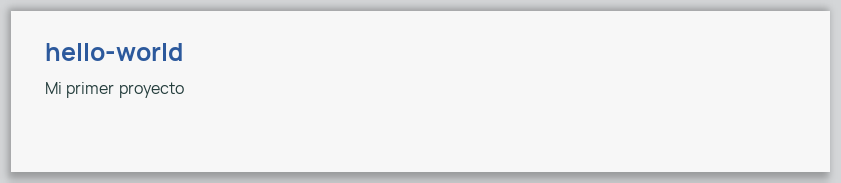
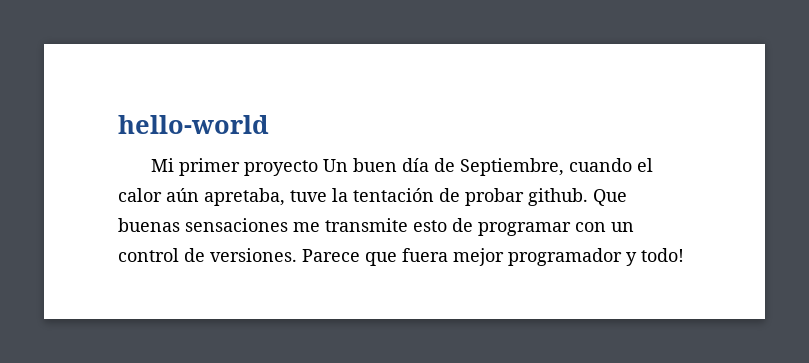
- Mi primer proyecto
+ Mi primer proyecto Un buen día de Septiembre, cuando el calor aún apretaba, tuve la tentación de probar github. Que buenas sensaciones me transmite esto de programar con un control de versiones. Parece que fuera mejor programador y todo!

